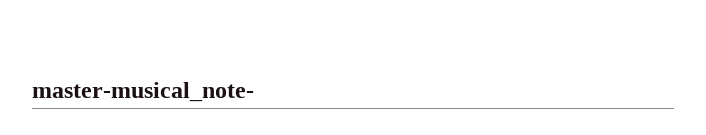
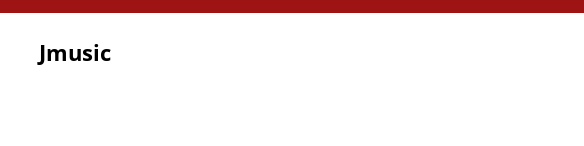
- master-musical_note-
+ Jmusic

